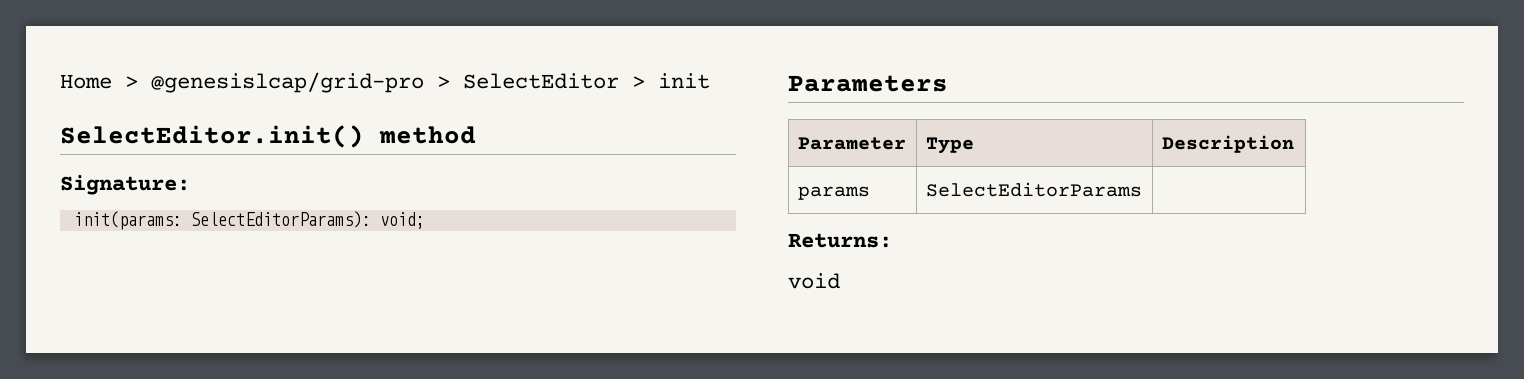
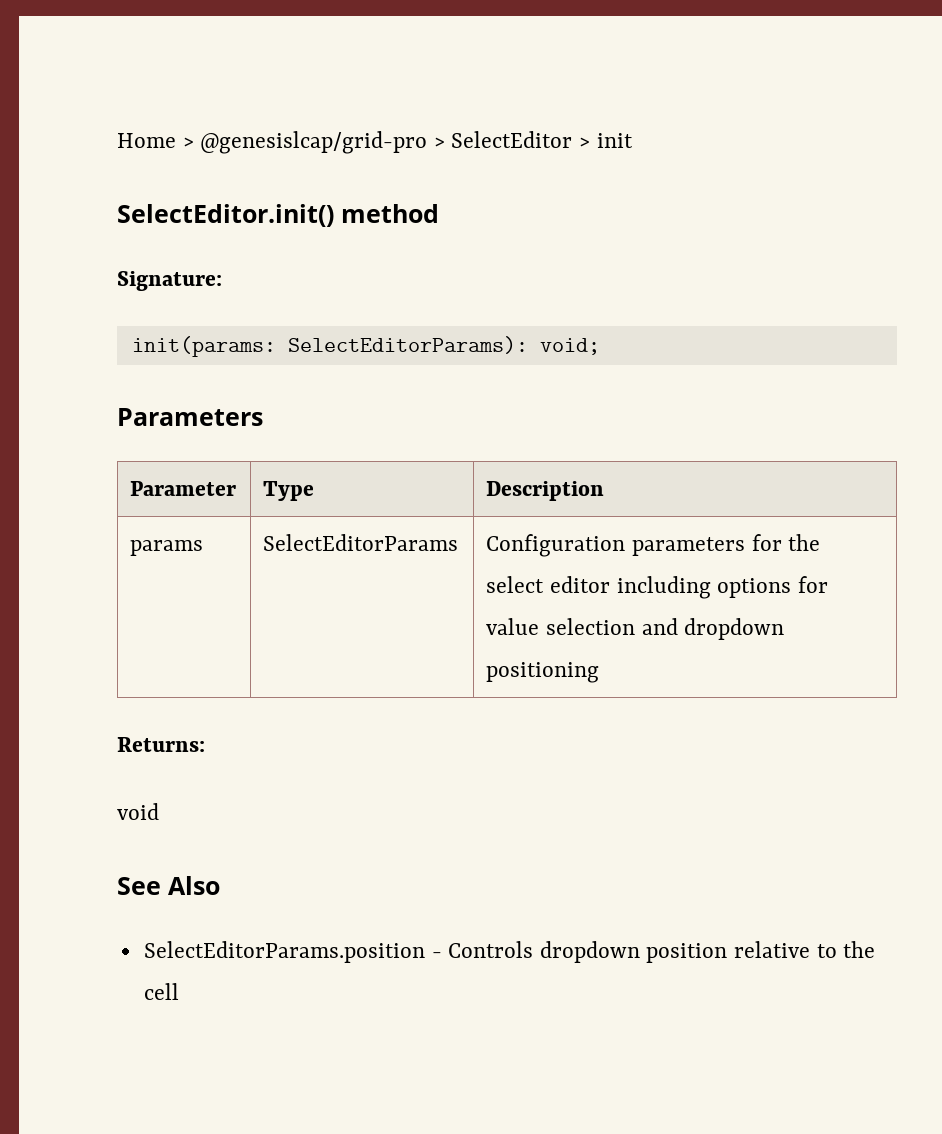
- params | SelectEditorParams |
+ params | SelectEditorParams | Configuration parameters for the select editor including options for value selection and dropdown positioning
  Returns:
  void
+ See Also
+ SelectEditorParams.position - Controls dropdown position relative to the cell

